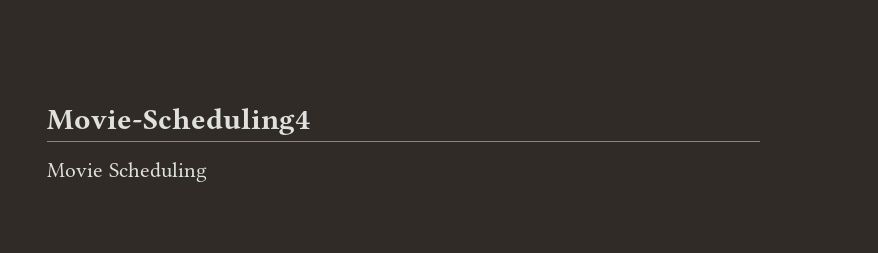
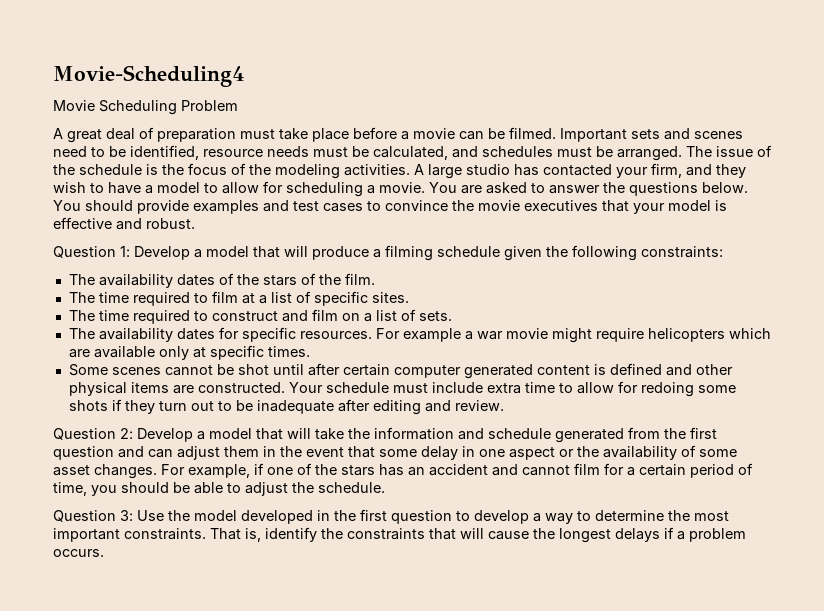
- Movie Scheduling
+ Movie Scheduling Problem
+ A great deal of preparation must take place before a movie can be filmed. Important sets and scenes need to be identified, resource needs must be calculated, and schedules must be arranged. The issue of the schedule is the focus of the modeling activities. A large studio has contacted your firm, and they wish to have a model to allow for scheduling a movie. You are asked to answer the questions below. You should provide examples and test cases to convince the movie executives that your model is effective and robust.
+ Question 1: Develop a model that will produce a filming schedule given the following constraints:
+ The availability dates of the stars of the film.
+ The time required to film at a list of specific sites.
+ The time required to construct and film on a list of sets.
+ The availability dates for specific resources. For example a war movie might require helicopters which are available only at specific times.
+ Some scenes cannot be shot until after certain computer generated content is defined and other physical items are constructed. Your schedule must include extra time to allow for redoing some shots if they turn out to be inadequate after editing and review.
+ Question 2: Develop a model that will take the information and schedule generated from the first question and can adjust them in the event that some delay in one aspect or the availability of some asset changes. For example, if one of the stars has an accident and cannot film for a certain period of time, you should be able to adjust the schedule.
+ Question 3: Use the model developed in the first question to develop a way to determine the most important constraints. That is, identify the constraints that will cause the longest delays if a problem occurs.

